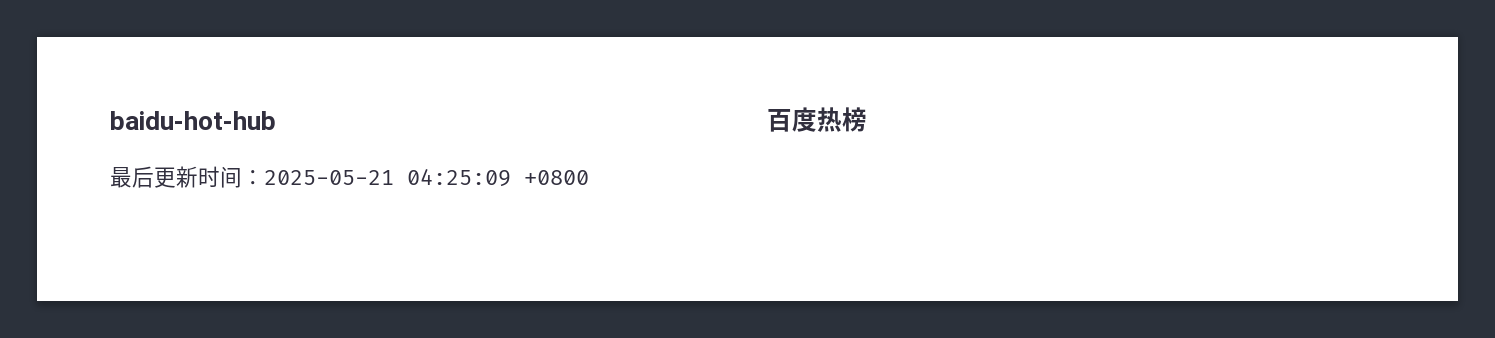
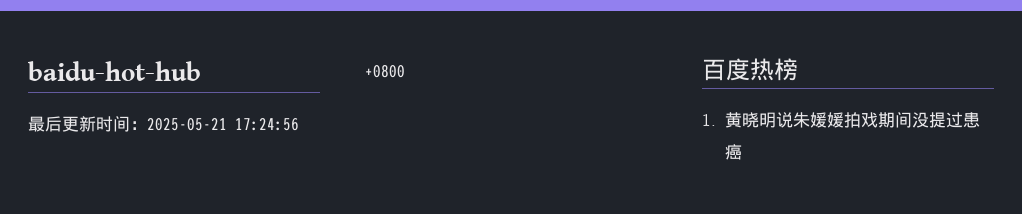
- 最后更新时间：2025-05-21 04:25:09 +0800
+ 最后更新时间：2025-05-21 17:24:56 +0800
+ 1.黄晓明说朱媛媛拍戏期间没提过患癌

